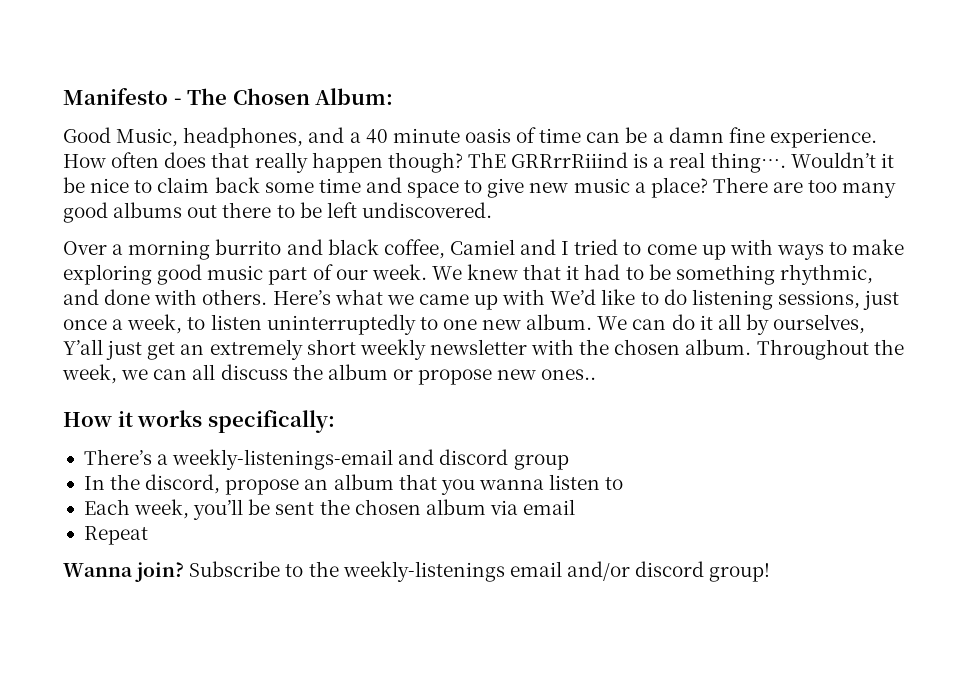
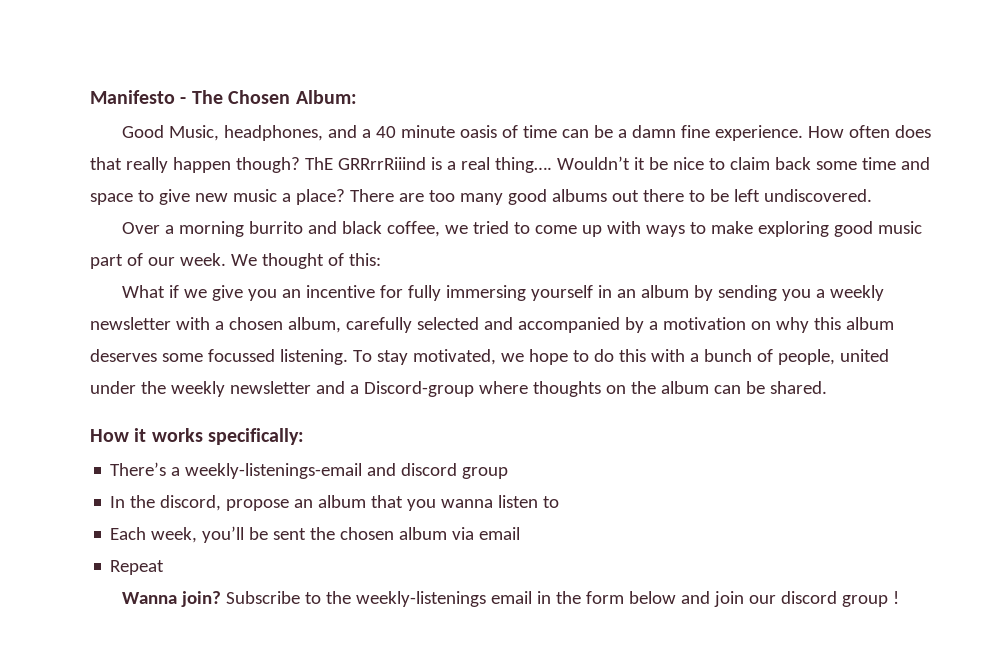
- Over a morning burrito and black coffee, Camiel and I tried to come up with ways to make exploring good music part of our week.
+ Over a morning burrito and black coffee, we tried to come up with ways to make exploring good music part of our week.
- We knew that it had to be something rhythmic, and done with others. Here’s what we came up with We’d like to do listening sessions, just once a week, to listen uninterruptedly to one new album. We can do it all by ourselves, Y’all just get an extremely short weekly newsletter with the chosen album. Throughout the week, we can all discuss the album or propose new ones..
+ We thought of this:
+ What if we give you an incentive for fully immersing yourself in an album by sending you a weekly newsletter with a chosen album, carefully selected and accompanied by a motivation on why this album deserves some focussed listening. To stay motivated, we hope to do this with a bunch of people, united under the weekly newsletter and a Discord-group where thoughts on the album can be shared.
- Subscribe to the weekly-listenings email and/or discord group!
+ Subscribe to the weekly-listenings email in the form below and join our discord group !

